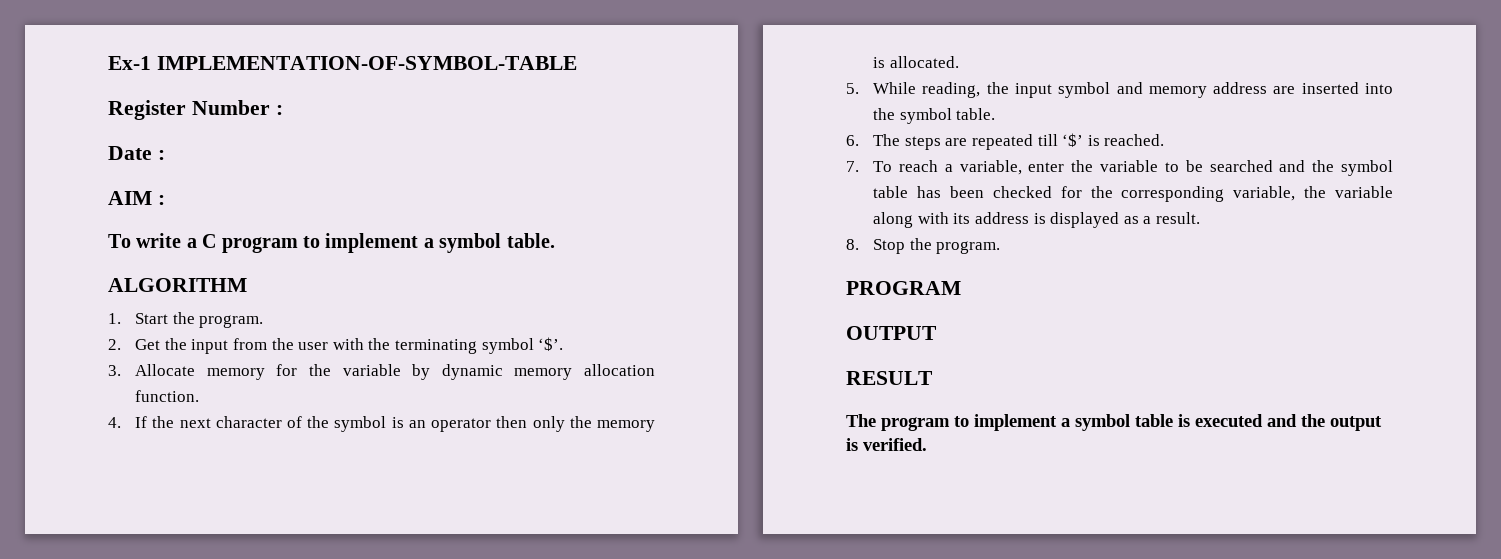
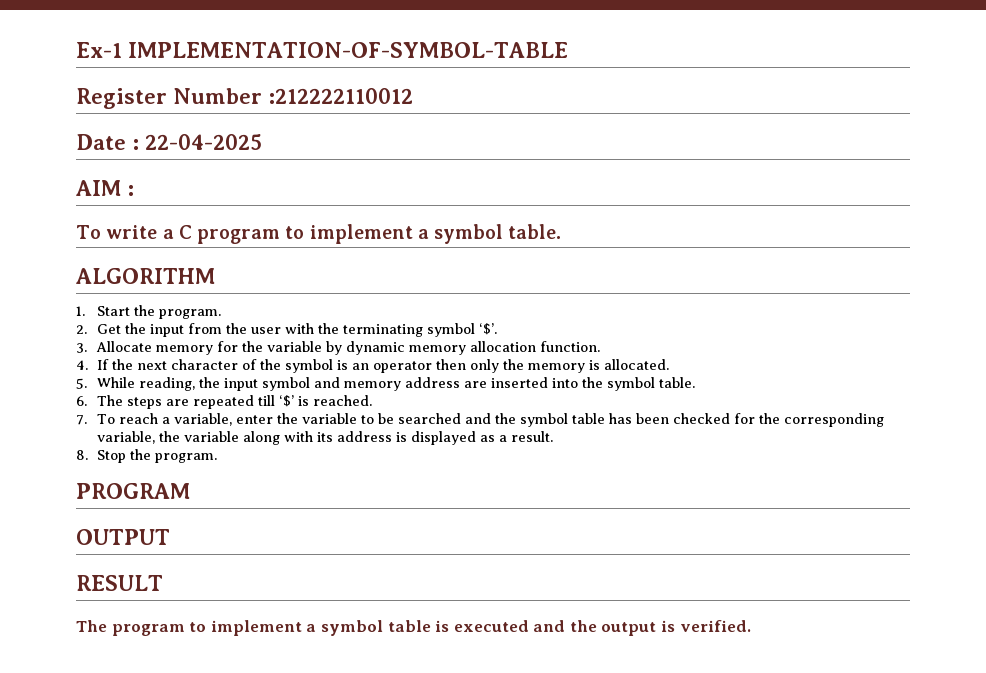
- Register Number :
+ Register Number :212222110012
- Date :
+ Date : 22-04-2025

